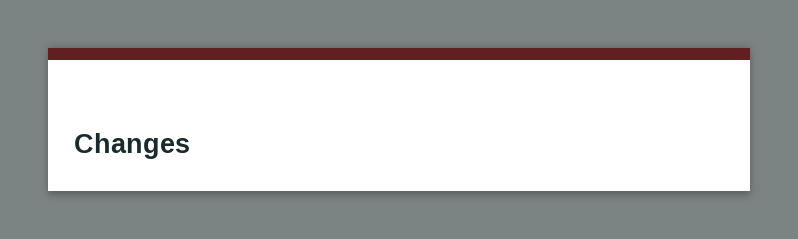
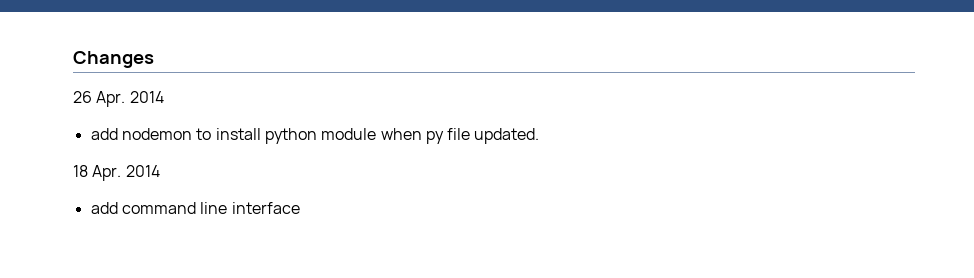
+ 26 Apr. 2014
+ add nodemon to install python module when py file updated.
+ 18 Apr. 2014
+ add command line interface

